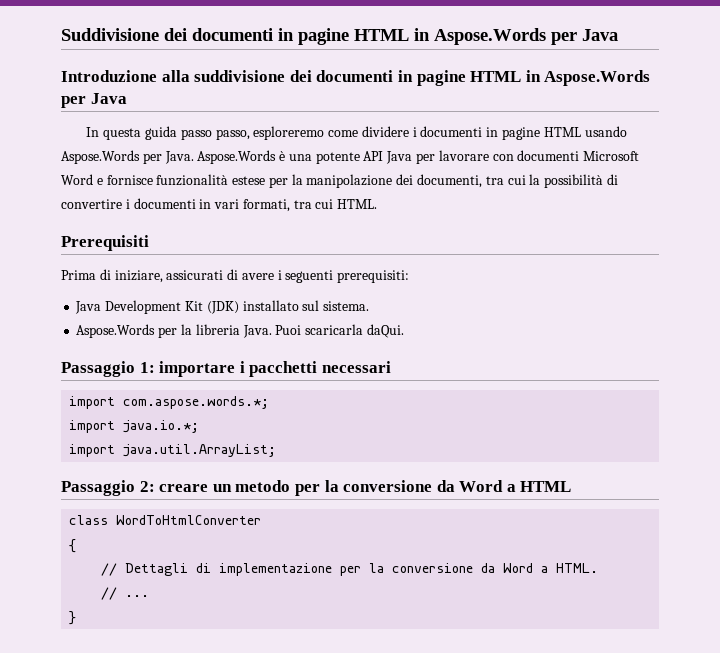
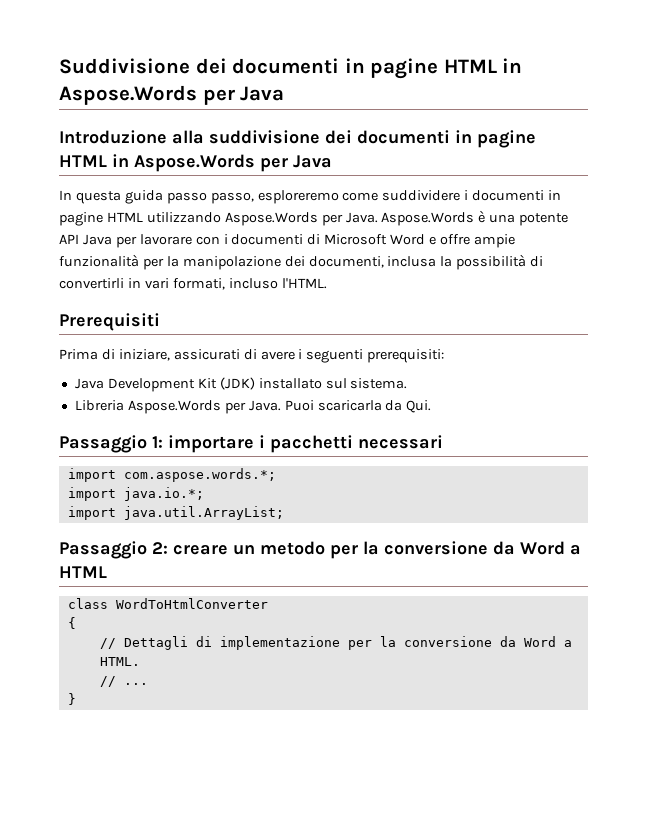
- In questa guida passo passo, esploreremo come dividere i documenti in pagine HTML usando Aspose.Words per Java.
+ In questa guida passo passo, esploreremo come suddividere i documenti in pagine HTML utilizzando Aspose.Words per Java.
- Aspose.Words è una potente API Java per lavorare con documenti Microsoft Word e fornisce funzionalità estese per la manipolazione dei documenti, tra cui la possibilità di convertire i documenti in vari formati, tra cui HTML.
+ Aspose.Words è una potente API Java per lavorare con i documenti di Microsoft Word e offre ampie funzionalità per la manipolazione dei documenti, inclusa la possibilità di convertirli in vari formati, incluso l'HTML.
- Aspose.Words per la libreria Java.
+ Libreria Aspose.Words per Java.
- Puoi scaricarla daQui.
+ Puoi scaricarla da Qui.

